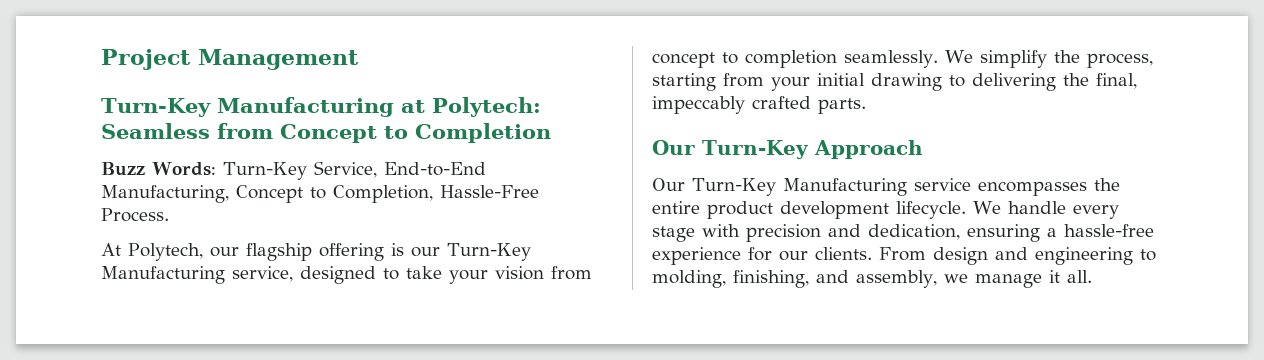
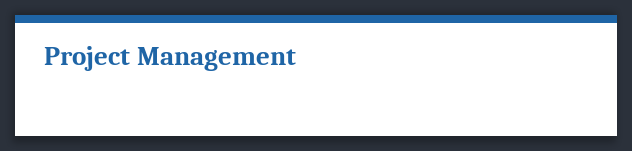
- Turn-Key Manufacturing at Polytech: Seamless from Concept to Completion
- Buzz Words: Turn-Key Service, End-to-End Manufacturing, Concept to Completion, Hassle-Free Process.
- At Polytech, our flagship offering is our Turn-Key Manufacturing service, designed to take your vision from concept to completion seamlessly. We simplify the process, starting from your initial drawing to delivering the final, impeccably crafted parts.
- Our Turn-Key Approach
- Our Turn-Key Manufacturing service encompasses the entire product development lifecycle. We handle every stage with precision and dedication, ensuring a hassle-free experience for our clients. From design and engineering to molding, finishing, and assembly, we manage it all.

